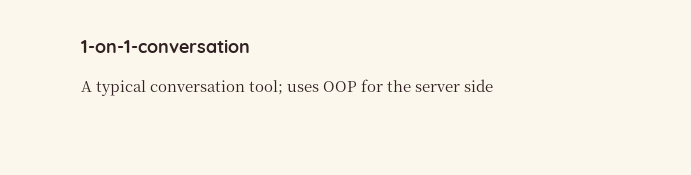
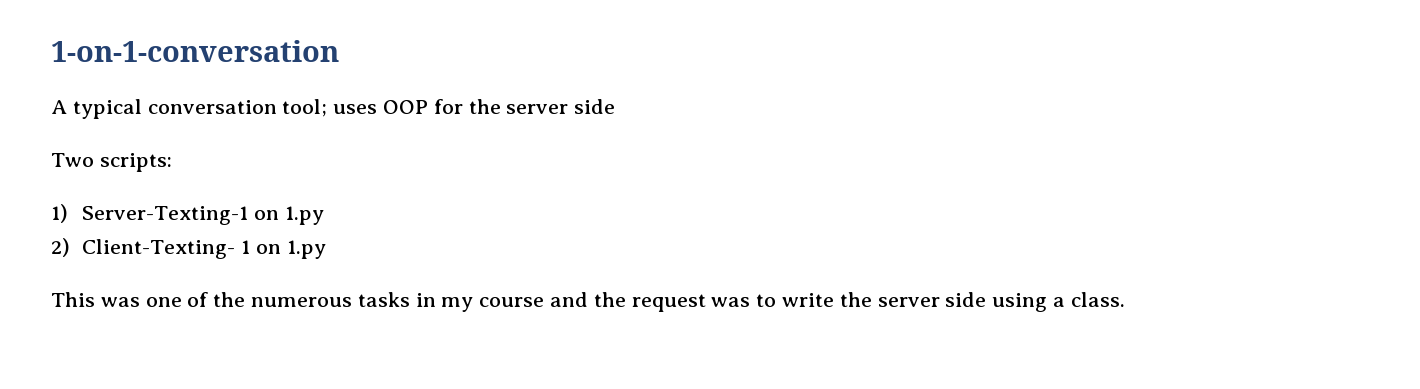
+ Two scripts:
+ 1) Server-Texting-1 on 1.py
+ 2) Client-Texting- 1 on 1.py
+ This was one of the numerous tasks in my course and the request was to write the server side using a class.

